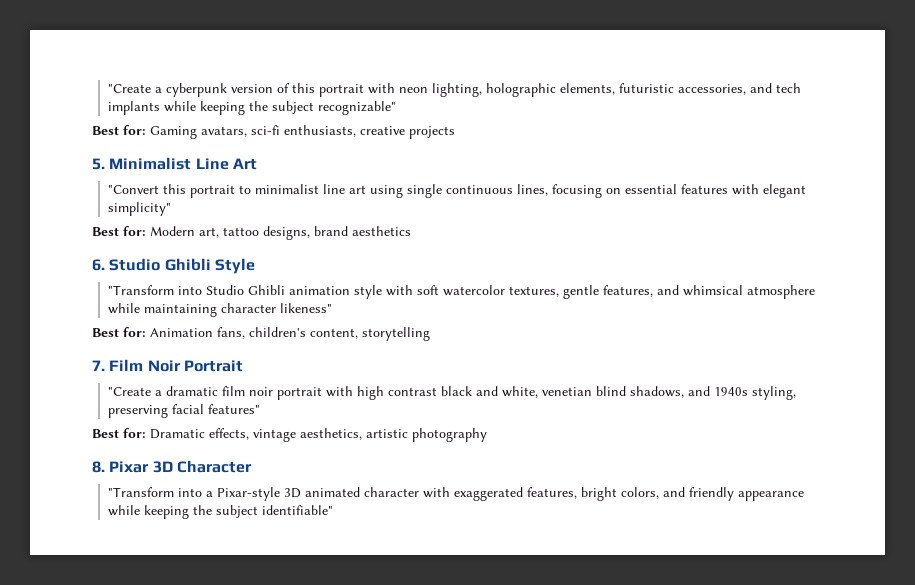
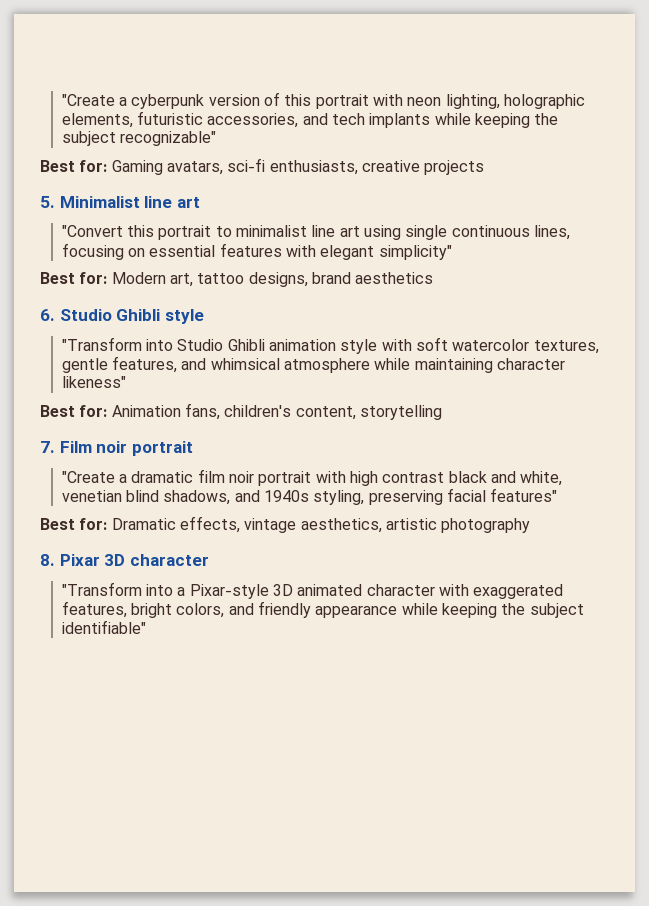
- 5. Minimalist Line Art
+ 5. Minimalist line art
- 6. Studio Ghibli Style
+ 6. Studio Ghibli style
- 7. Film Noir Portrait
+ 7. Film noir portrait
- 8. Pixar 3D Character
+ 8. Pixar 3D character

